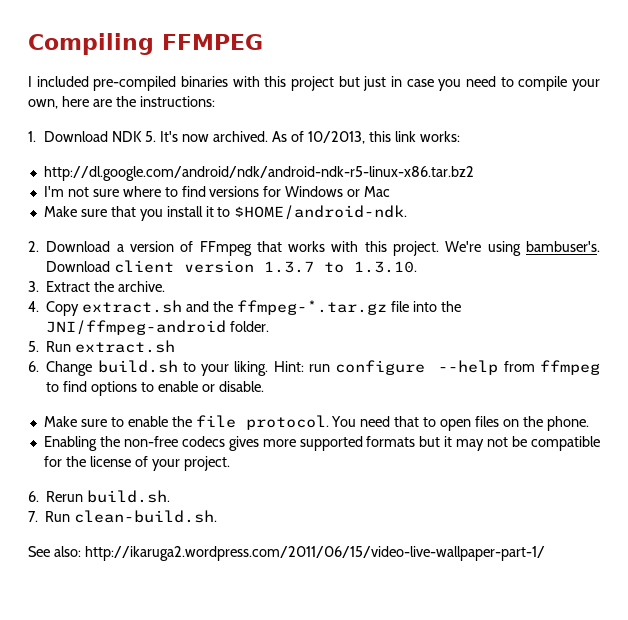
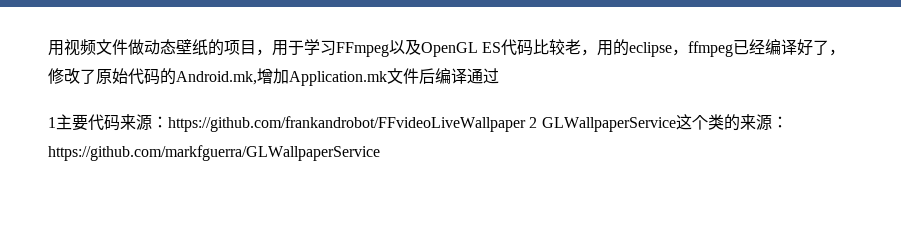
- Compiling FFMPEG
- I included pre-compiled binaries with this project but just in case you need to compile your own, here are the instructions:
- 1. Download NDK 5. It's now archived. As of 10/2013, this link works:
- http://dl.google.com/android/ndk/android-ndk-r5-linux-x86.tar.bz2
- I'm not sure where to find versions for Windows or Mac
- Make sure that you install it to $HOME/android-ndk.
- 2. Download a version of FFmpeg that works with this project. We're using bambuser's. Download client version 1.3.7 to 1.3.10.
- 3. Extract the archive.
- 4. Copy extract.sh and the ffmpeg-*.tar.gz file into the JNI/ffmpeg-android folder.
- 5. Run extract.sh
- 6. Change build.sh to your liking. Hint: run configure --help from ffmpeg to find options to enable or disable.
- Make sure to enable the file protocol. You need that to open files on the phone.
- Enabling the non-free codecs gives more supported formats but it may not be compatible for the license of your project.
- 6. Rerun build.sh.
- 7. Run clean-build.sh.
- See also: http://ikaruga2.wordpress.com/2011/06/15/video-live-wallpaper-part-1/
+ 用视频文件做动态壁纸的项目，用于学习FFmpeg以及OpenGL ES代码比较老，用的eclipse，ffmpeg已经编译好了，修改了原始代码的Android.mk,增加Application.mk文件后编译通过
+ 1主要代码来源：https://github.com/frankandrobot/FFvideoLiveWallpaper 2 GLWallpaperService这个类的来源：https://github.com/markfguerra/GLWallpaperService

